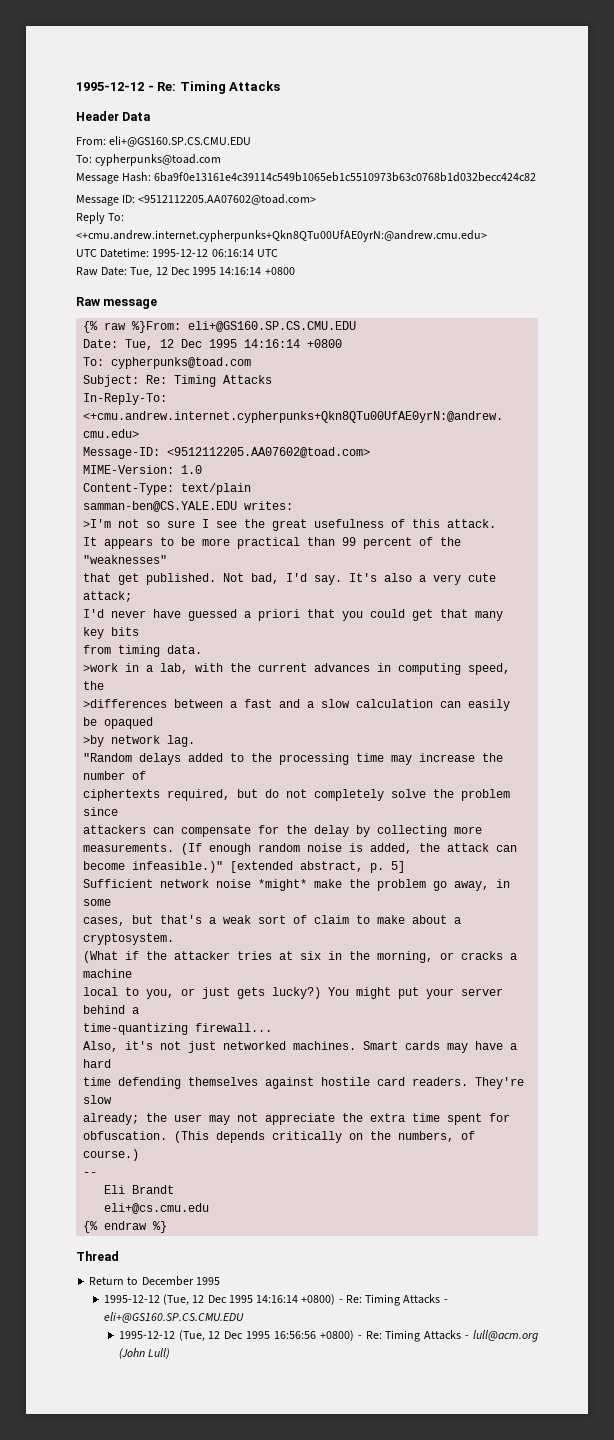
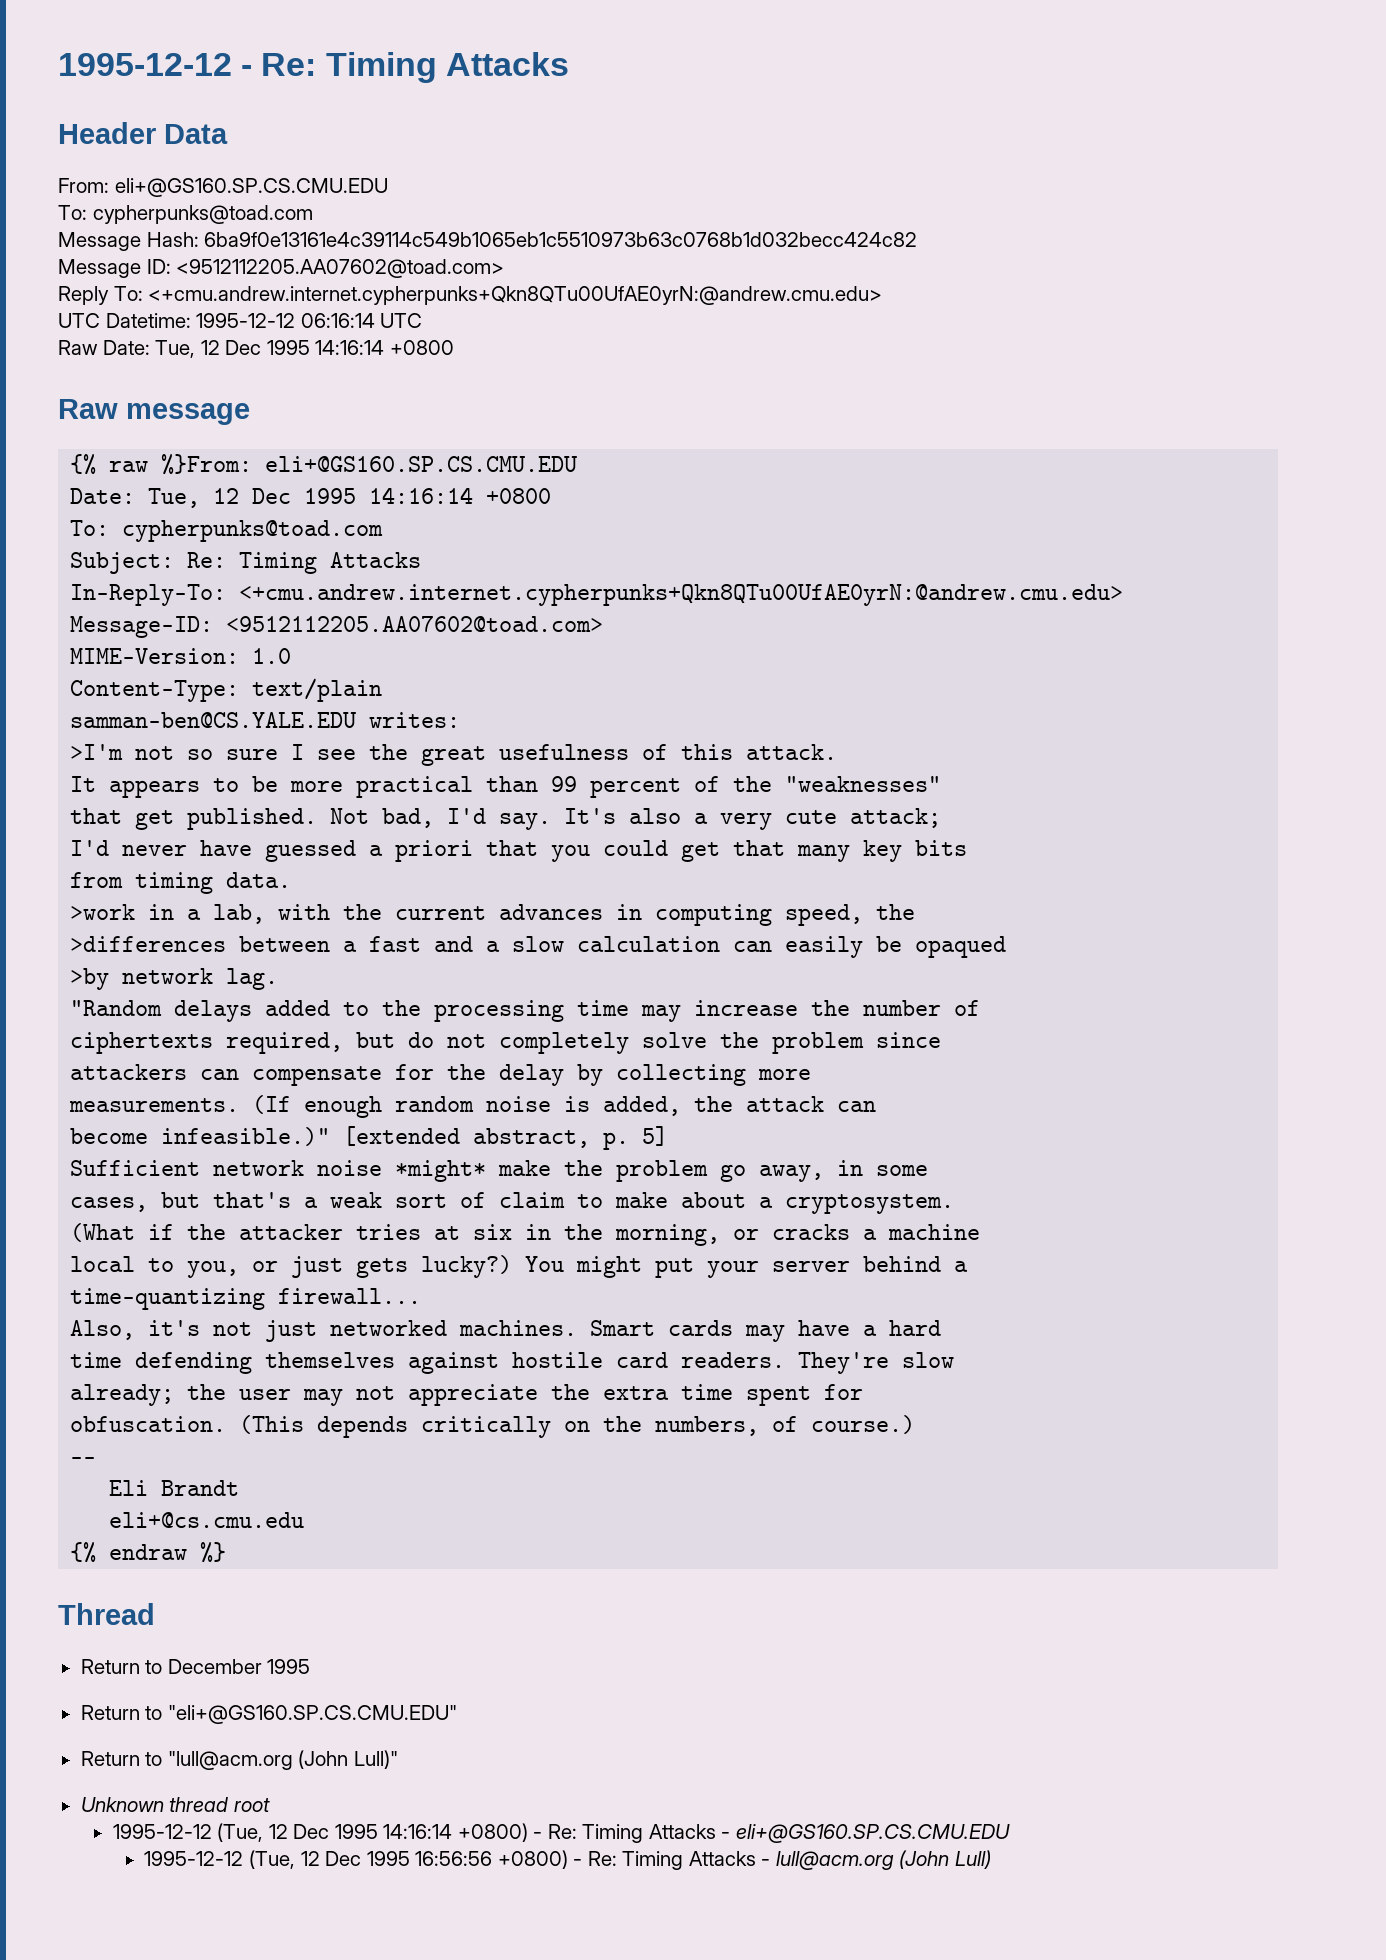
+ Return to "eli+@GS160.SP.CS.CMU.EDU"
+ Return to "lull@acm.org (John Lull)"
+ Unknown thread root

